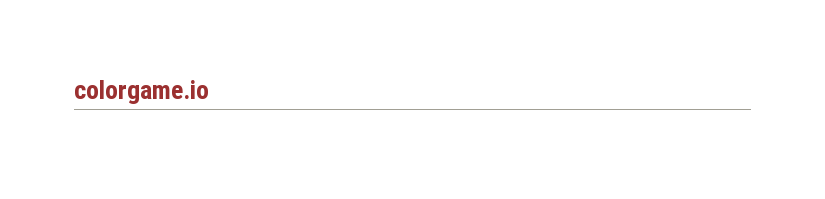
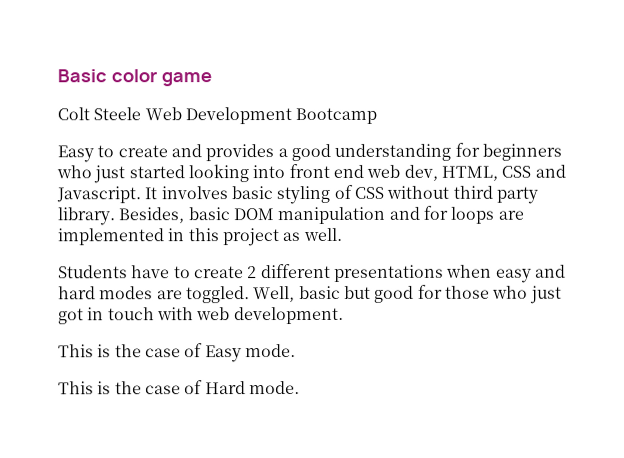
- colorgame.io
+ Basic color game
+ Colt Steele Web Development Bootcamp
+ Easy to create and provides a good understanding for beginners who just started looking into front end web dev, HTML, CSS and Javascript. It involves basic styling of CSS without third party library. Besides, basic DOM manipulation and for loops are implemented in this project as well.
+ Students have to create 2 different presentations when easy and hard modes are toggled. Well, basic but good for those who just got in touch with web development.
+ This is the case of Easy mode.
+ This is the case of Hard mode.

